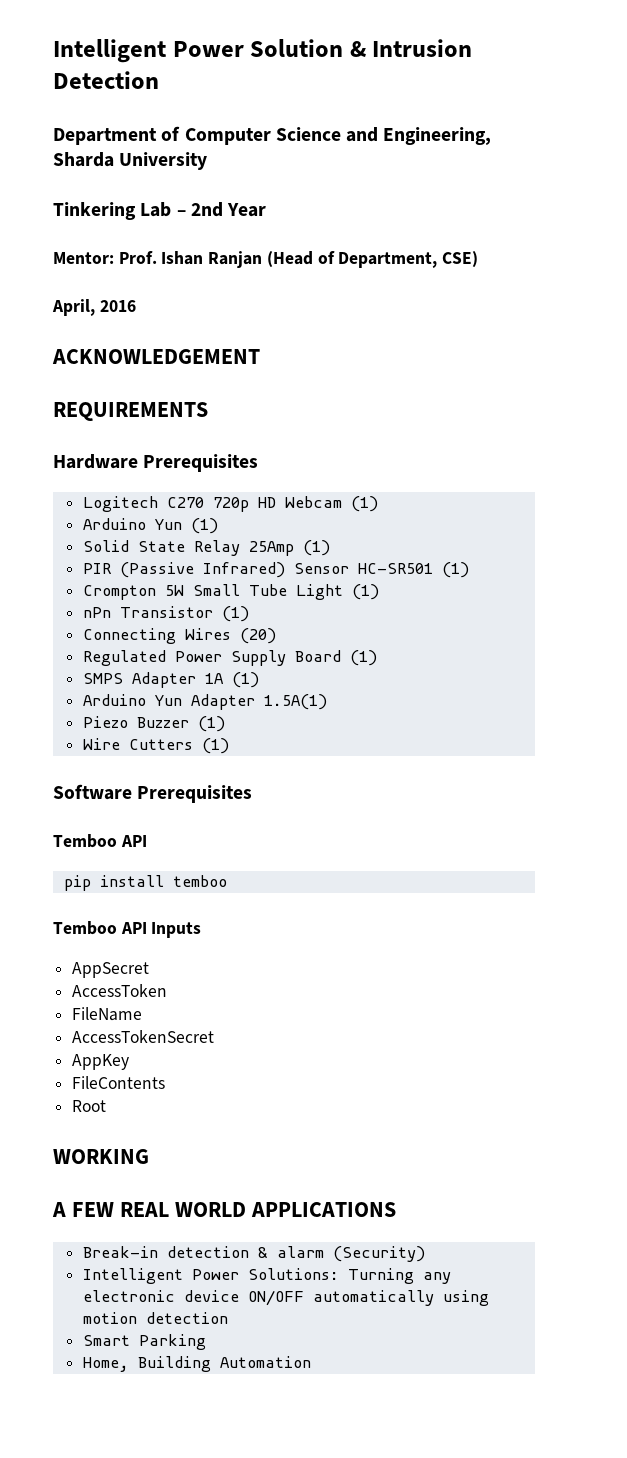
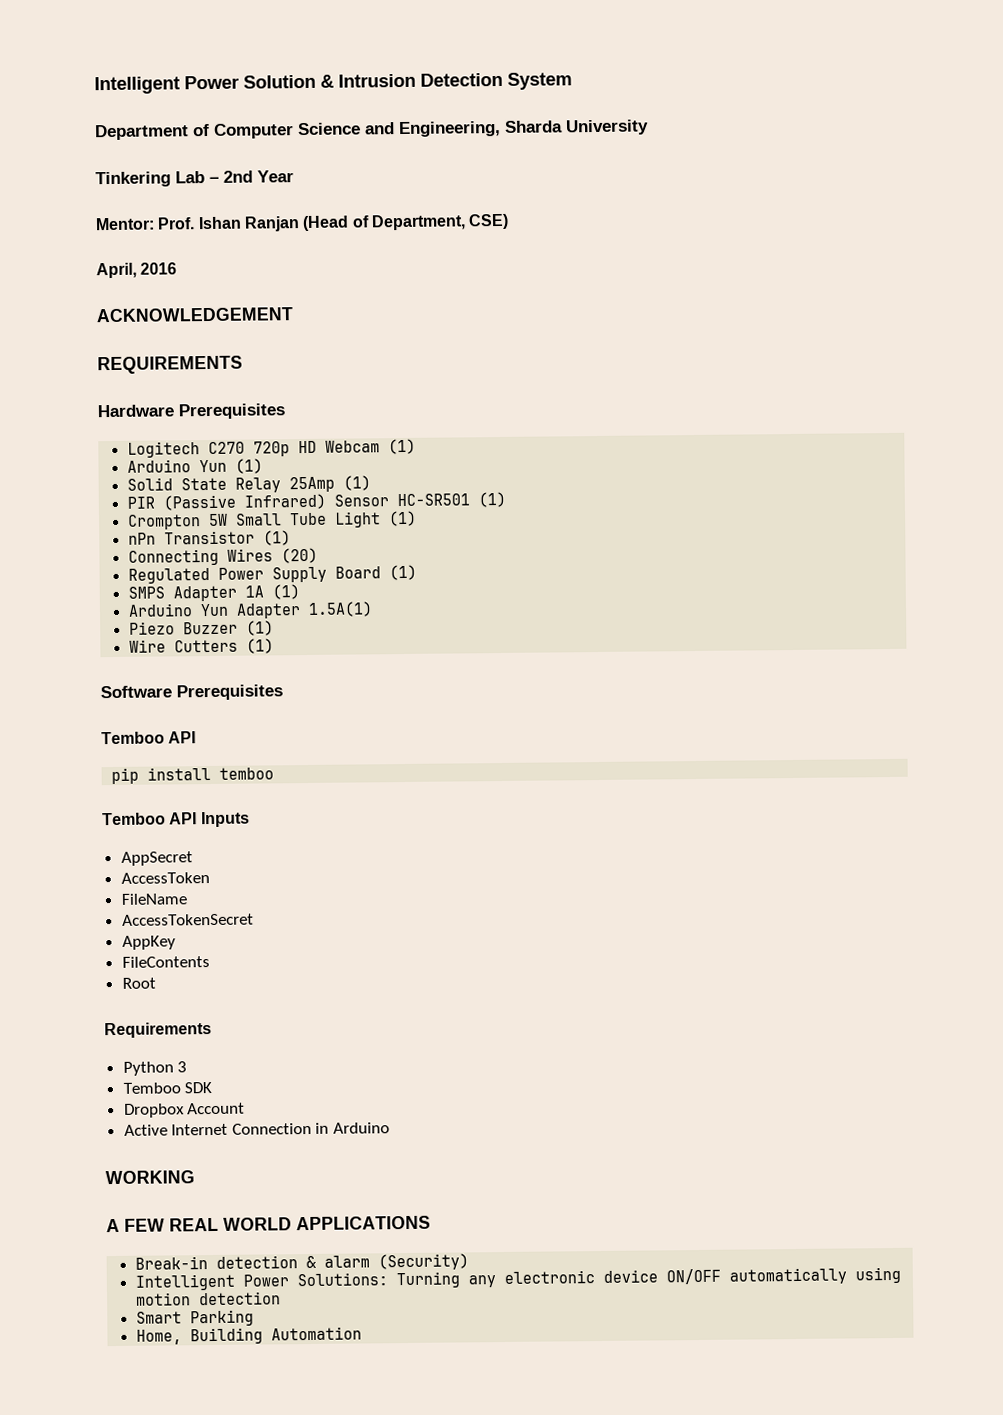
- Intelligent Power Solution & Intrusion Detection
+ Intelligent Power Solution & Intrusion Detection System
+ Requirements
+ Python 3
+ Temboo SDK
+ Dropbox Account
+ Active Internet Connection in Arduino

